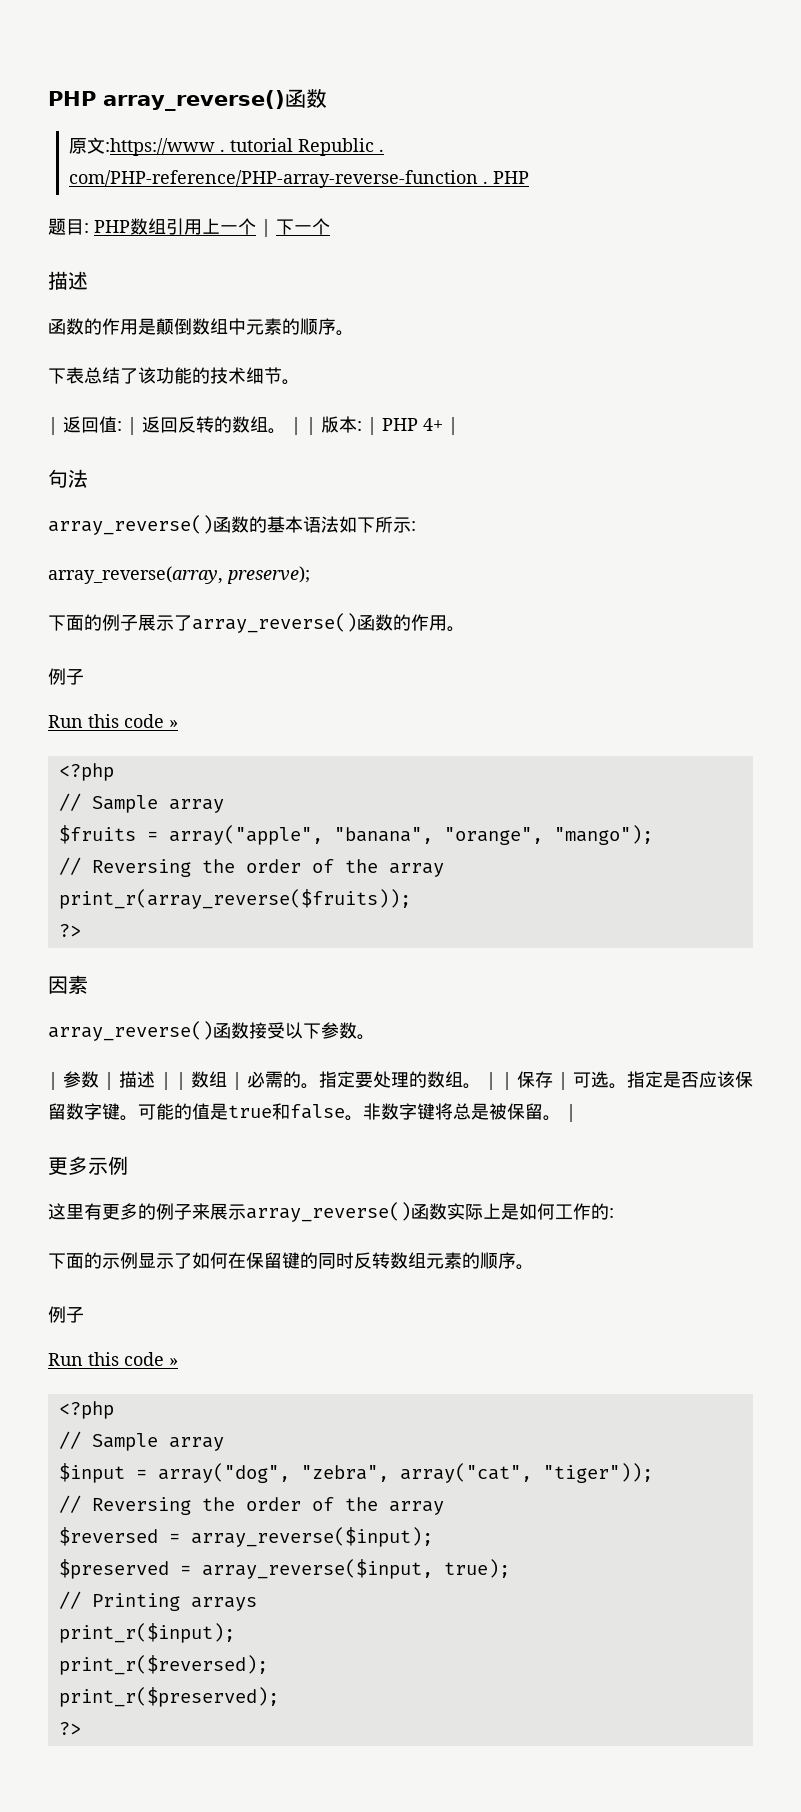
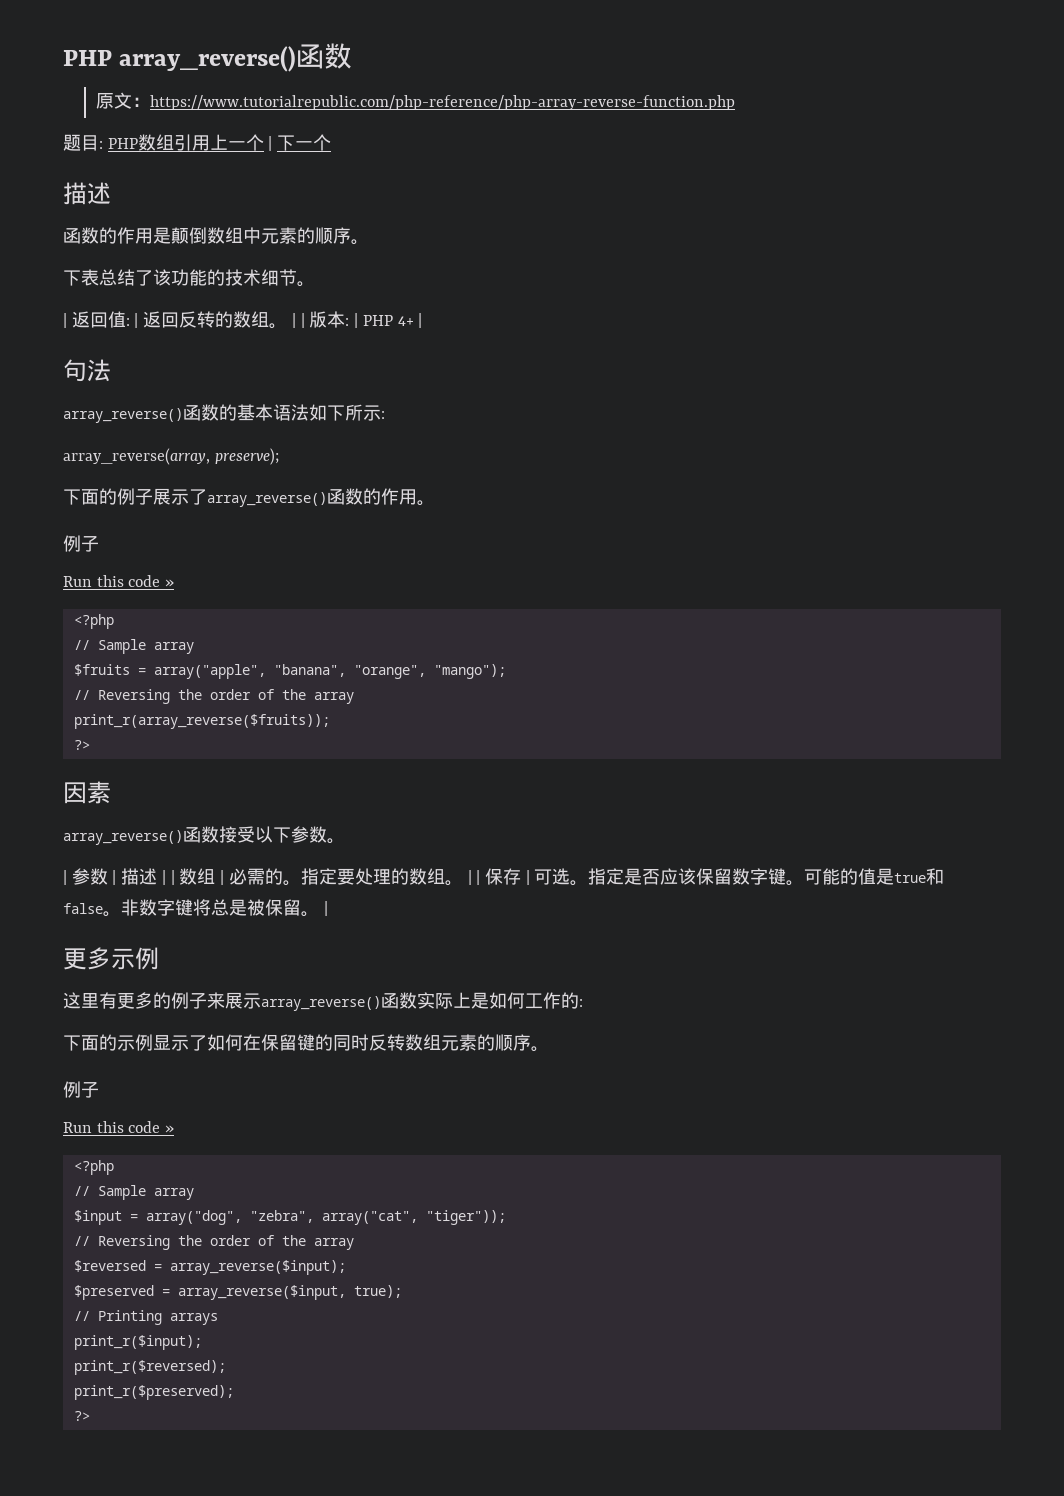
- 原文:https://www . tutorial Republic . com/PHP-reference/PHP-array-reverse-function . PHP
+ 原文：https://www.tutorialrepublic.com/php-reference/php-array-reverse-function.php

